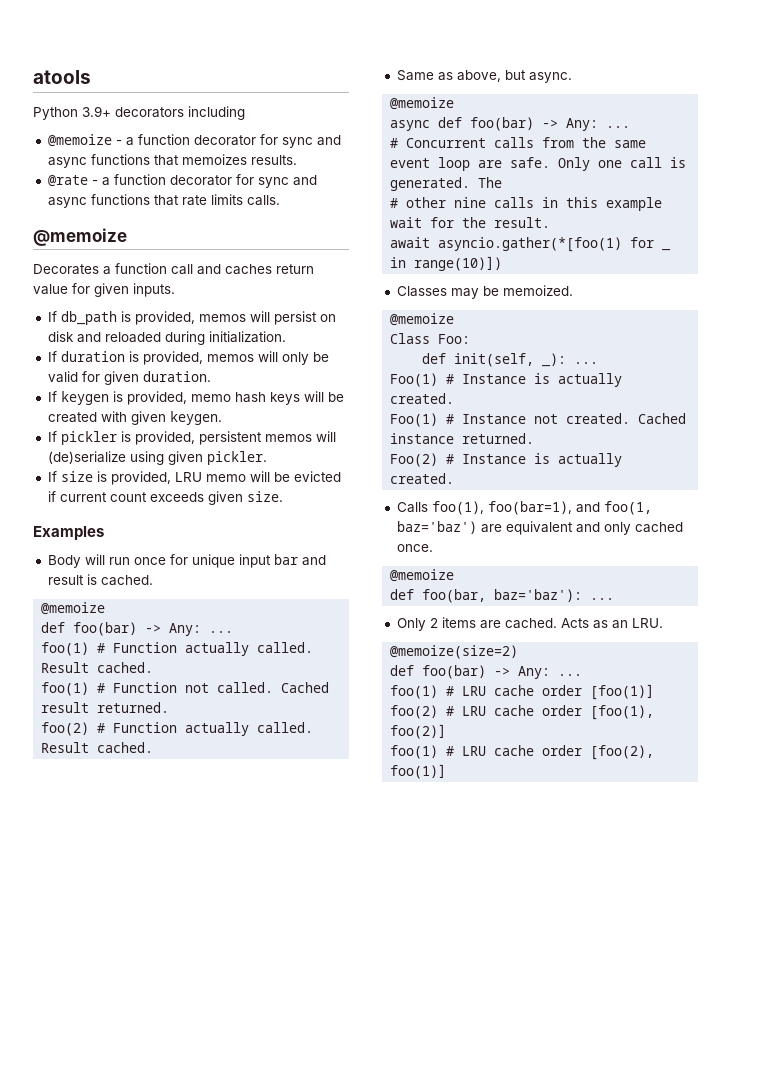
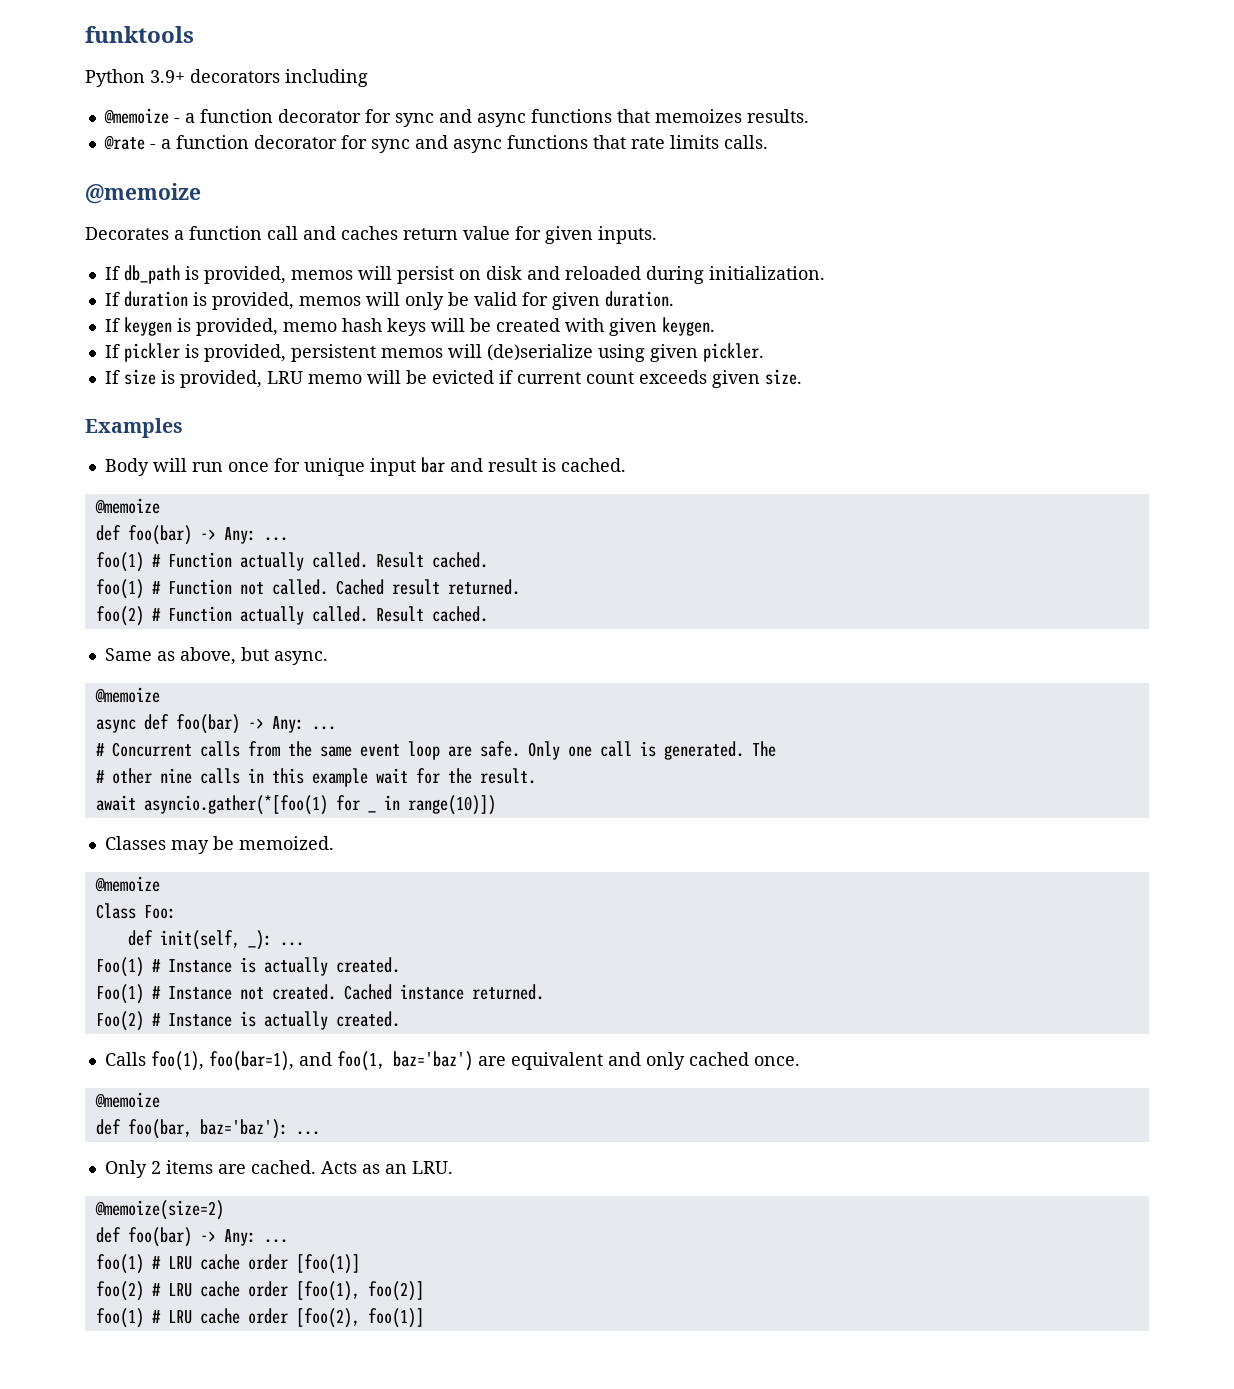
- atools
+ funktools

